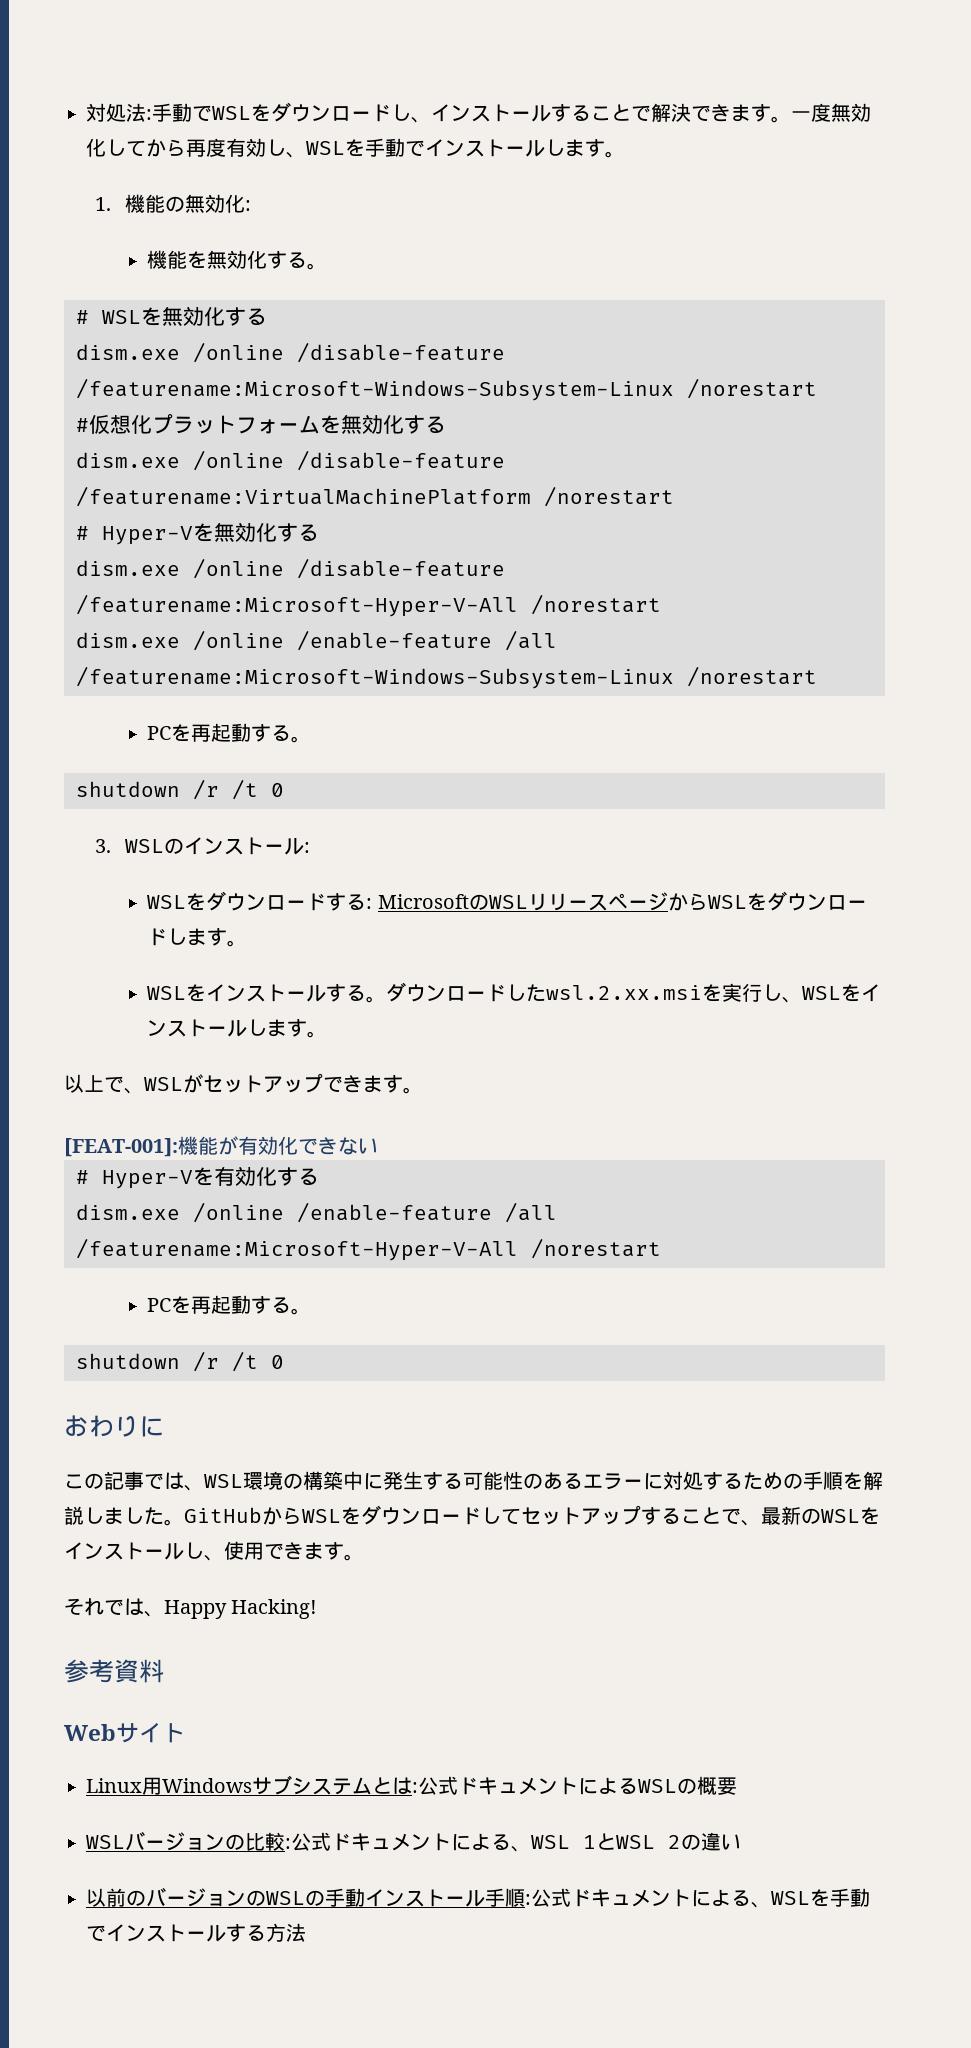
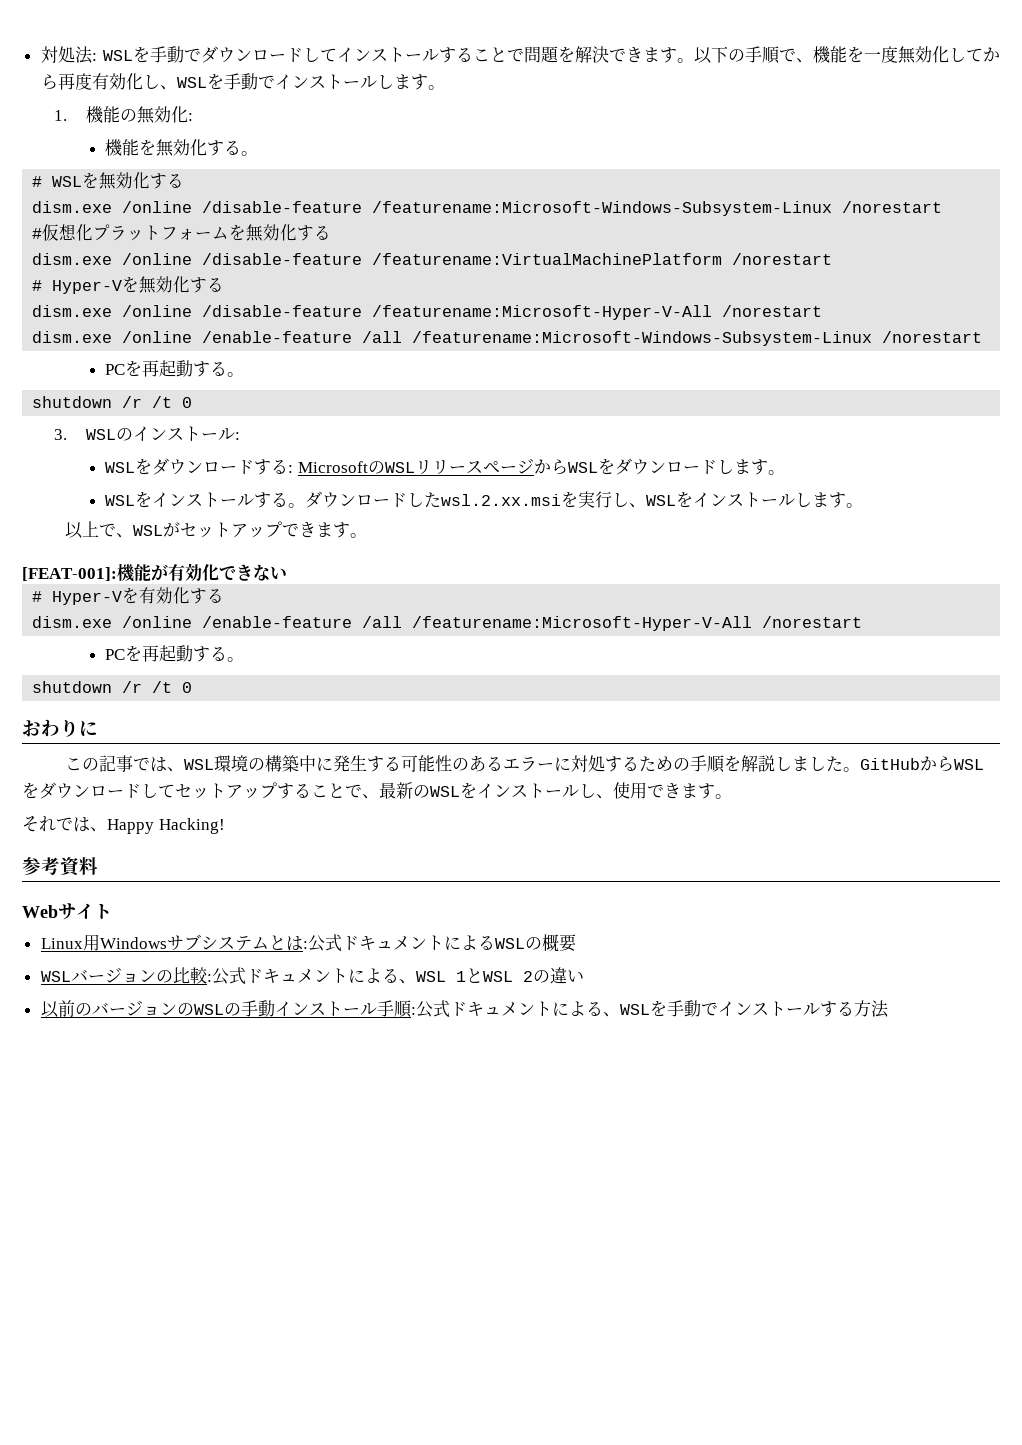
- 対処法:手動でWSLをダウンロードし、インストールすることで解決できます。
+ 対処法: WSLを手動でダウンロードしてインストールすることで問題を解決できます。
- 一度無効化してから再度有効し、WSLを手動でインストールします。
+ 以下の手順で、機能を一度無効化してから再度有効化し、WSLを手動でインストールします。

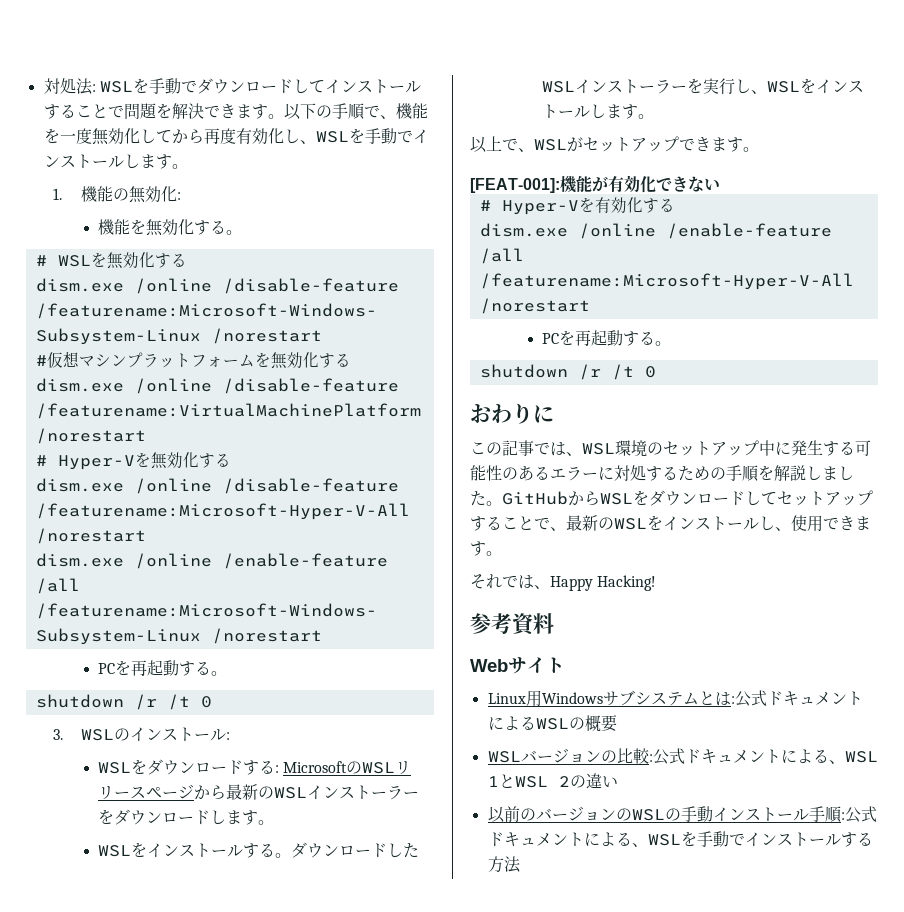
- #仮想化プラットフォームを無効化する
+ #仮想マシンプラットフォームを無効化する
- WSLをダウンロードする: MicrosoftのWSLリリースページからWSLをダウンロードします。
+ WSLをダウンロードする: MicrosoftのWSLリリースページから最新のWSLインストーラーをダウンロードします。
- ダウンロードしたwsl.2.xx.msiを実行し、WSLをインストールします。
+ ダウンロードしたWSLインストーラーを実行し、WSLをインストールします。
- この記事では、WSL環境の構築中に発生する可能性のあるエラーに対処するための手順を解説しました。
+ この記事では、WSL環境のセットアップ中に発生する可能性のあるエラーに対処するための手順を解説しました。

